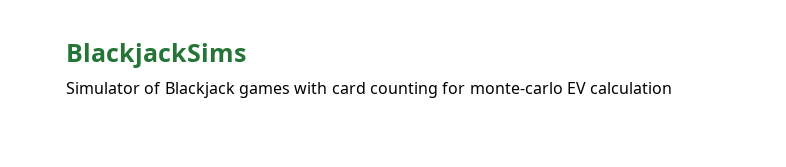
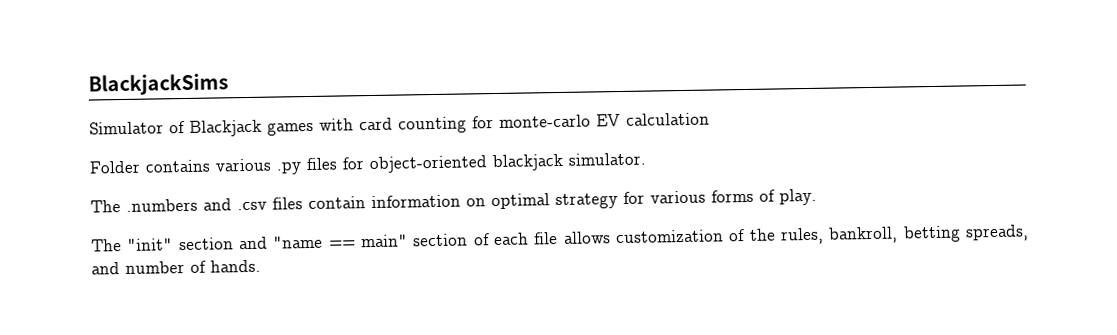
+ Folder contains various .py files for object-oriented blackjack simulator.
+ The .numbers and .csv files contain information on optimal strategy for various forms of play.
+ The "init" section and "name == main" section of each file allows customization of the rules, bankroll, betting spreads, and number of hands.

